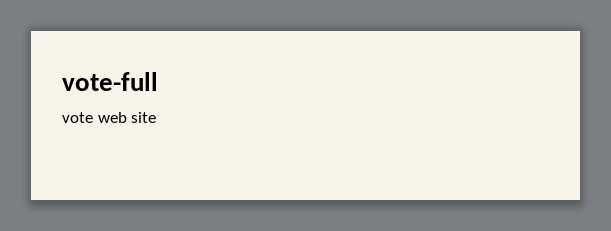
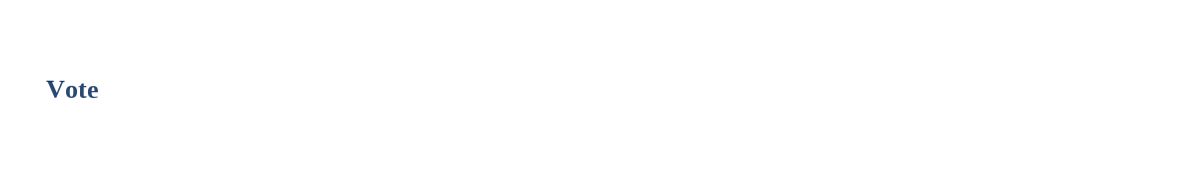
- vote-full
- vote web site
+ Vote

